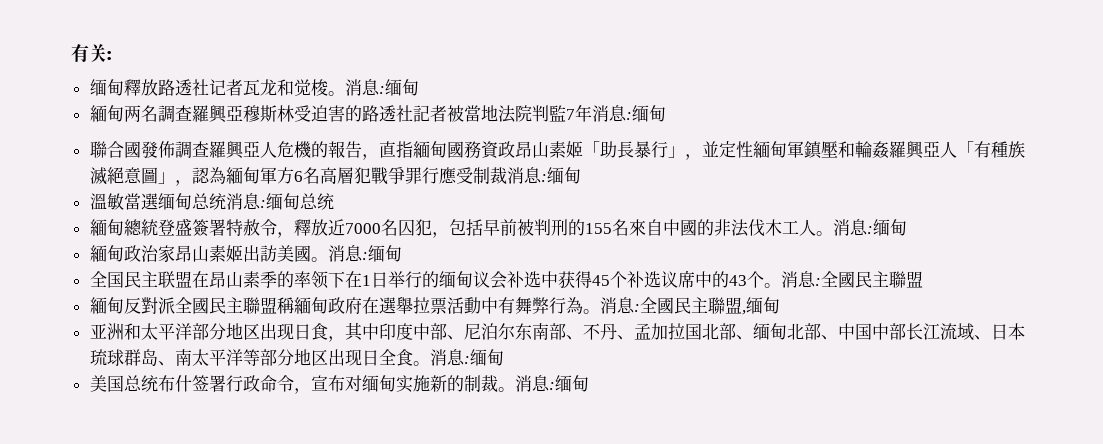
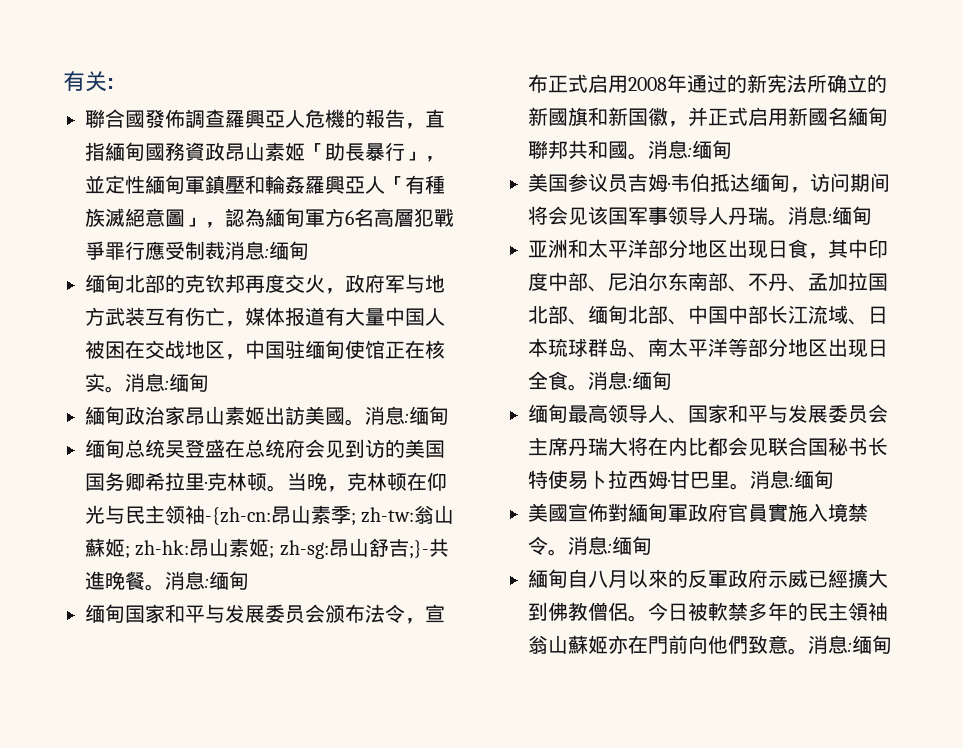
- 缅甸釋放路透社记者瓦龙和觉梭。消息:缅甸
- 緬甸两名調查羅興亞穆斯林受迫害的路透社記者被當地法院判監7年消息:缅甸
- 溫敏當選缅甸总统消息:缅甸总统
- 緬甸總統登盛簽署特赦令，釋放近7000名囚犯，包括早前被判刑的155名來自中國的非法伐木工人。
+ 缅甸北部的克钦邦再度交火，政府军与地方武装互有伤亡，媒体报道有大量中国人被困在交战地区，中国驻缅甸使馆正在核实。
- 全国民主联盟在昂山素季的率领下在1日举行的缅甸议会补选中获得45个补选议席中的43个。消息:全國民主聯盟
- 緬甸反對派全國民主聯盟稱緬甸政府在選舉拉票活動中有舞弊行為。消息:全國民主聯盟,缅甸
+ 缅甸总统吴登盛在总统府会见到访的美国国务卿希拉里·克林顿。当晚，克林顿在仰光与民主领袖-{zh-cn:昂山素季; zh-tw:翁山蘇姬; zh-hk:昂山素姬; zh-sg:昂山舒吉;}-共進晚餐。消息:缅甸
+ 缅甸国家和平与发展委员会颁布法令，宣布正式启用2008年通过的新宪法所确立的新國旗和新国徽，并正式启用新國名緬甸聯邦共和國。消息:缅甸
+ 美国参议员吉姆·韦伯抵达缅甸，访问期间将会见该国军事领导人丹瑞。消息:缅甸
- 美国总统布什签署行政命令，宣布对缅甸实施新的制裁。
+ 缅甸最高领导人、国家和平与发展委员会主席丹瑞大将在内比都会见联合国秘书长特使易卜拉西姆·甘巴里。消息:缅甸
+ 美國宣佈對緬甸軍政府官員實施入境禁令。消息:缅甸
+ 緬甸自八月以來的反軍政府示威已經擴大到佛教僧侶。今日被軟禁多年的民主領袖翁山蘇姬亦在門前向他們致意。

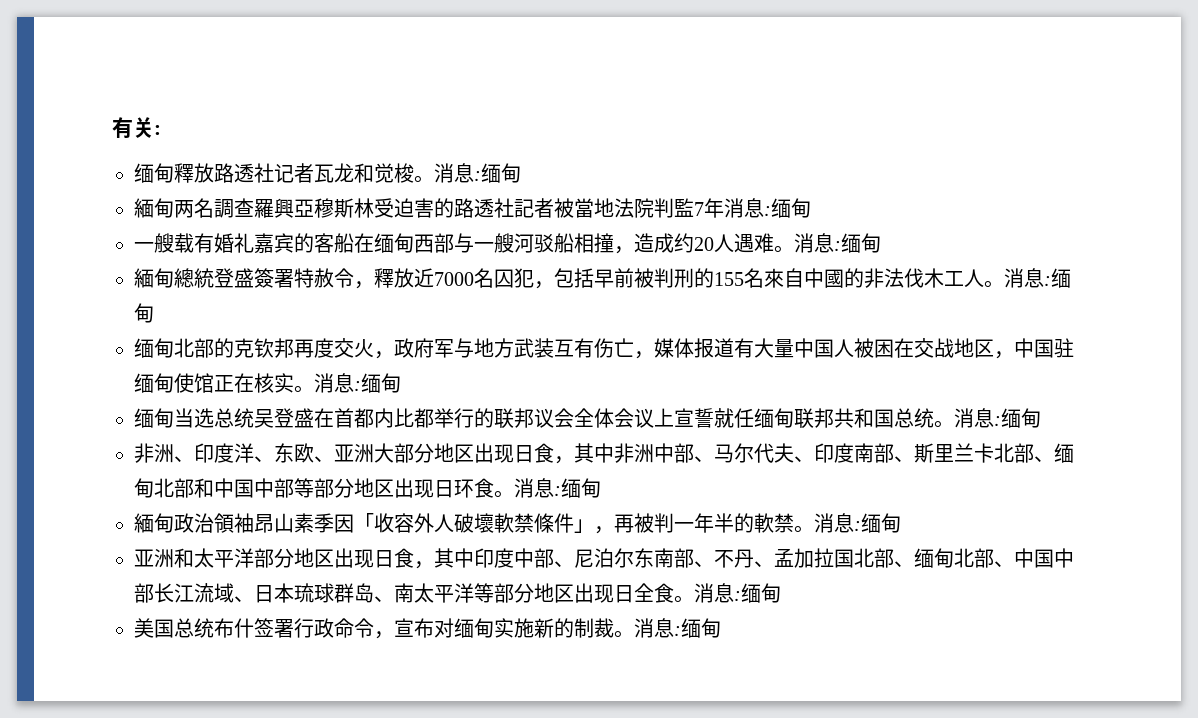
- 聯合國發佈調查羅興亞人危機的報告，直指緬甸國務資政昂山素姬「助長暴行」，並定性緬甸軍鎮壓和輪姦羅興亞人「有種族滅絕意圖」，認為緬甸軍方6名高層犯戰爭罪行應受制裁消息:缅甸
+ 缅甸釋放路透社记者瓦龙和觉梭。消息:缅甸
+ 緬甸两名調查羅興亞穆斯林受迫害的路透社記者被當地法院判監7年消息:缅甸
+ 一艘载有婚礼嘉宾的客船在缅甸西部与一艘河驳船相撞，造成约20人遇难。消息:缅甸
+ 緬甸總統登盛簽署特赦令，釋放近7000名囚犯，包括早前被判刑的155名來自中國的非法伐木工人。消息:缅甸
- 緬甸政治家昂山素姬出訪美國。消息:缅甸
- 缅甸总统吴登盛在总统府会见到访的美国国务卿希拉里·克林顿。当晚，克林顿在仰光与民主领袖-{zh-cn:昂山素季; zh-tw:翁山蘇姬; zh-hk:昂山素姬; zh-sg:昂山舒吉;}-共進晚餐。消息:缅甸
- 缅甸国家和平与发展委员会颁布法令，宣布正式启用2008年通过的新宪法所确立的新國旗和新国徽，并正式启用新國名緬甸聯邦共和國。消息:缅甸
- 美国参议员吉姆·韦伯抵达缅甸，访问期间将会见该国军事领导人丹瑞。
+ 缅甸当选总统吴登盛在首都内比都举行的联邦议会全体会议上宣誓就任缅甸联邦共和国总统。消息:缅甸
+ 非洲、印度洋、东欧、亚洲大部分地区出现日食，其中非洲中部、马尔代夫、印度南部、斯里兰卡北部、缅甸北部和中国中部等部分地区出现日环食。消息:缅甸
+ 緬甸政治領袖昂山素季因「收容外人破壞軟禁條件」，再被判一年半的軟禁。
- 缅甸最高领导人、国家和平与发展委员会主席丹瑞大将在内比都会见联合国秘书长特使易卜拉西姆·甘巴里。消息:缅甸
- 美國宣佈對緬甸軍政府官員實施入境禁令。消息:缅甸
- 緬甸自八月以來的反軍政府示威已經擴大到佛教僧侶。今日被軟禁多年的民主領袖翁山蘇姬亦在門前向他們致意。
+ 美国总统布什签署行政命令，宣布对缅甸实施新的制裁。

